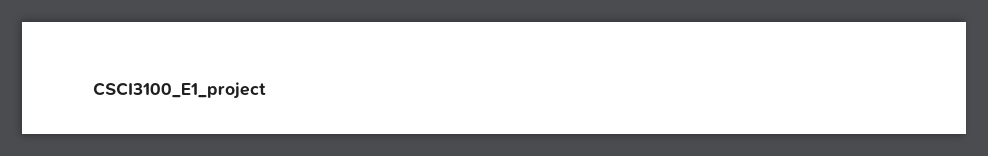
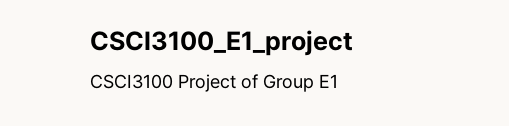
+ CSCI3100 Project of Group E1

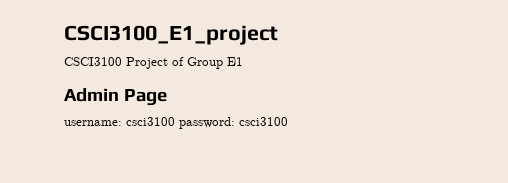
+ Admin Page
+ username: csci3100 password: csci3100

